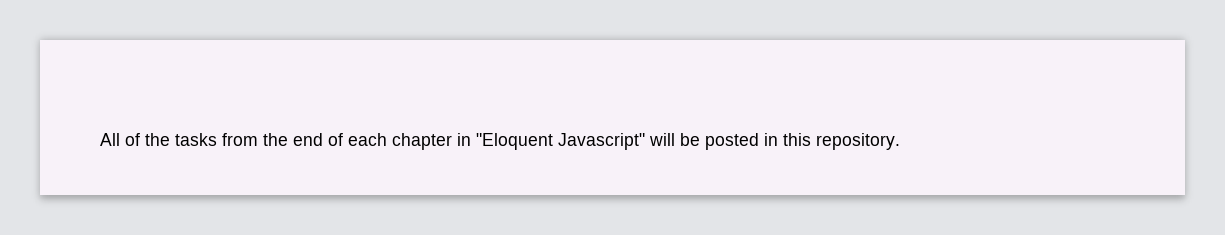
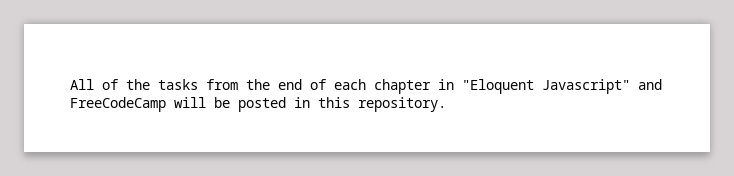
- All of the tasks from the end of each chapter in "Eloquent Javascript" will be posted in this repository.
+ All of the tasks from the end of each chapter in "Eloquent Javascript" and FreeCodeCamp will be posted in this repository.

